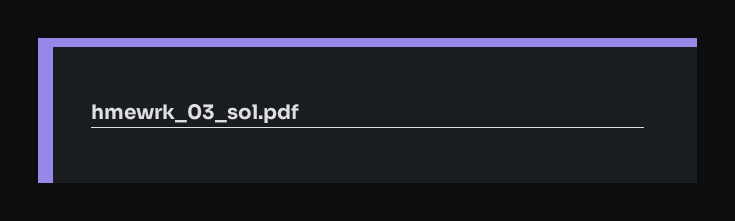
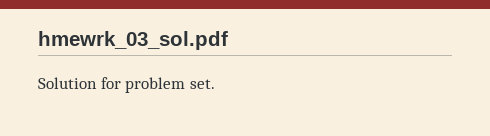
+ Solution for problem set.

